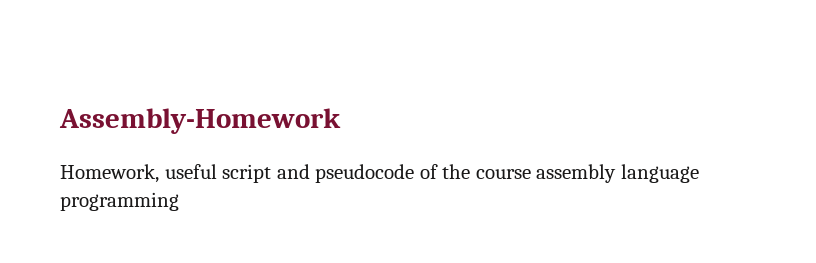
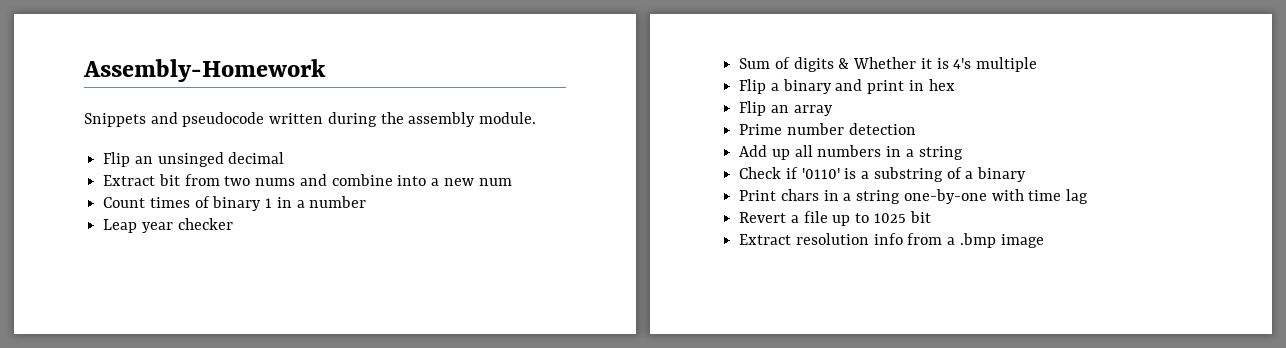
- Homework, useful script and pseudocode of the course assembly language programming
+ Snippets and pseudocode written during the assembly module.
+ Flip an unsinged decimal
+ Extract bit from two nums and combine into a new num
+ Count times of binary 1 in a number
+ Leap year checker
+ Sum of digits & Whether it is 4's multiple
+ Flip a binary and print in hex
+ Flip an array
+ Prime number detection
+ Add up all numbers in a string
+ Check if '0110' is a substring of a binary
+ Print chars in a string one-by-one with time lag
+ Revert a file up to 1025 bit
+ Extract resolution info from a .bmp image

